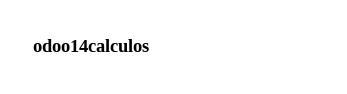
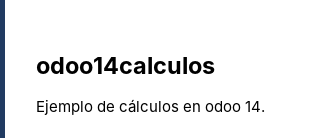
+ Ejemplo de cálculos en odoo 14.

